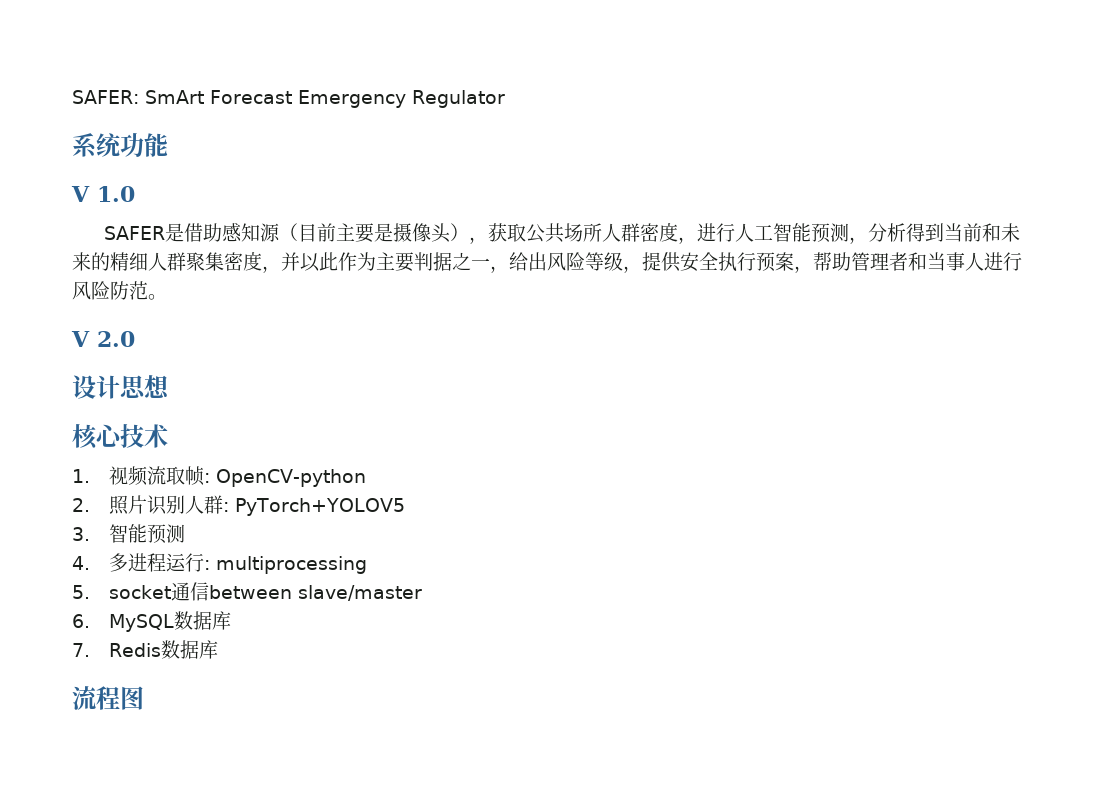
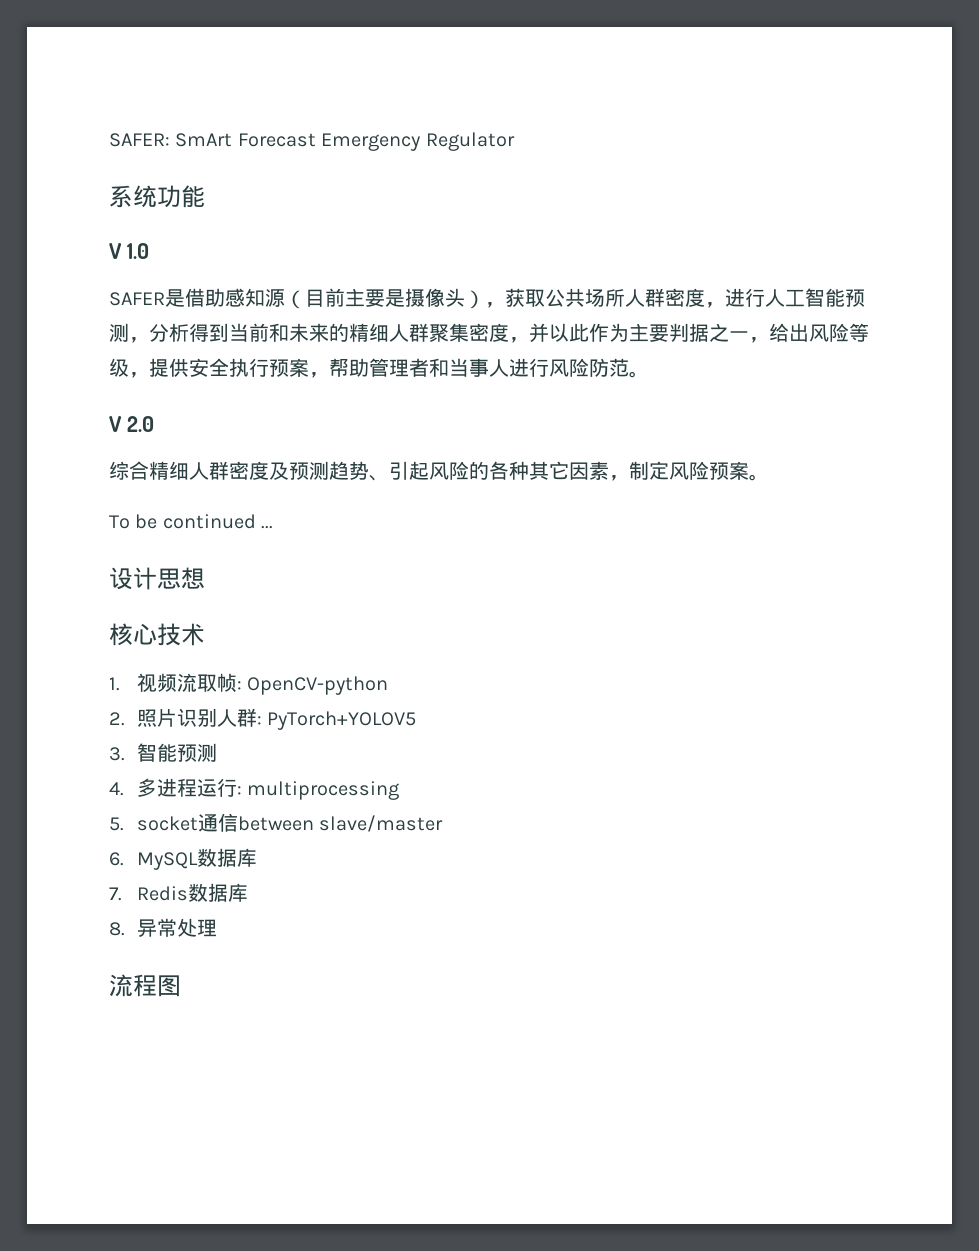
+ 综合精细人群密度及预测趋势、引起风险的各种其它因素，制定风险预案。
+ To be continued ...
+ 8.异常处理

